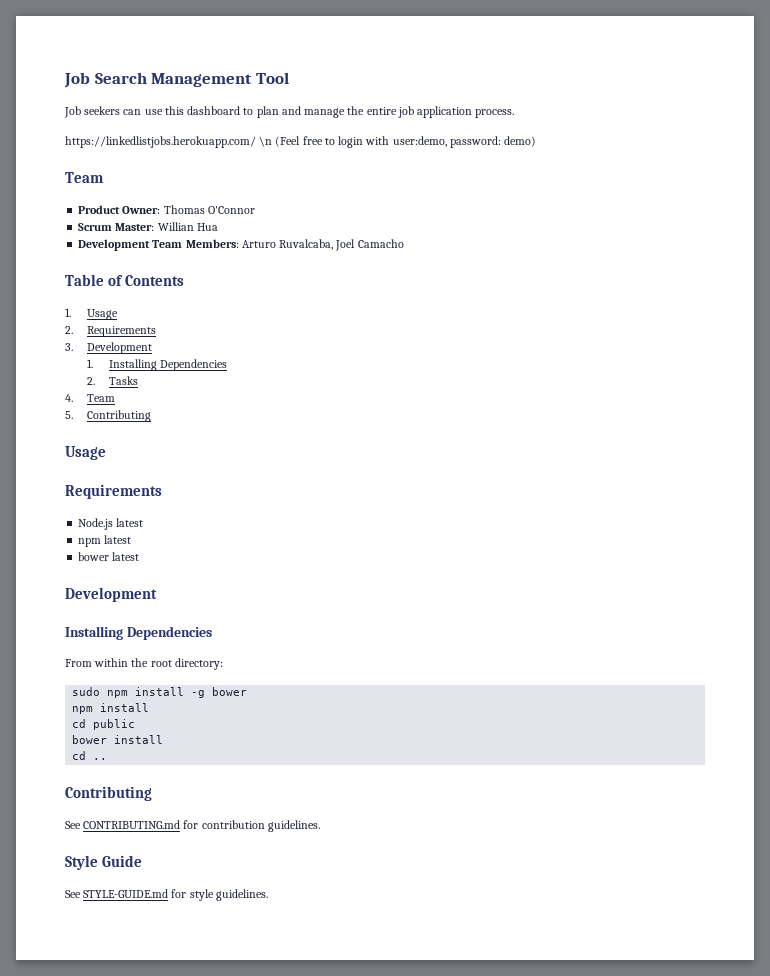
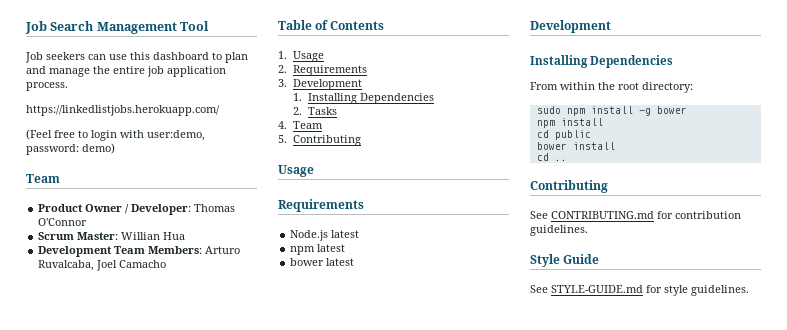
- https://linkedlistjobs.herokuapp.com/ \n (Feel free to login with user:demo, password: demo)
+ https://linkedlistjobs.herokuapp.com/
+ (Feel free to login with user:demo, password: demo)
- Product Owner: Thomas O'Connor
+ Product Owner / Developer: Thomas O'Connor

